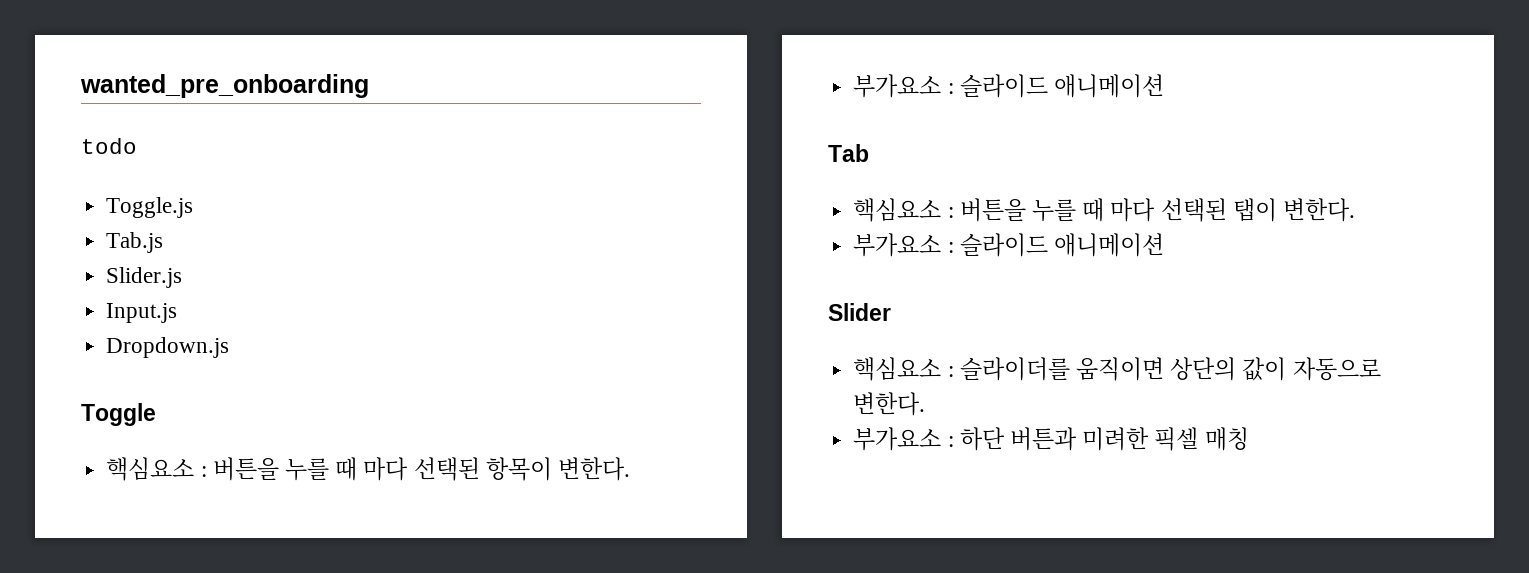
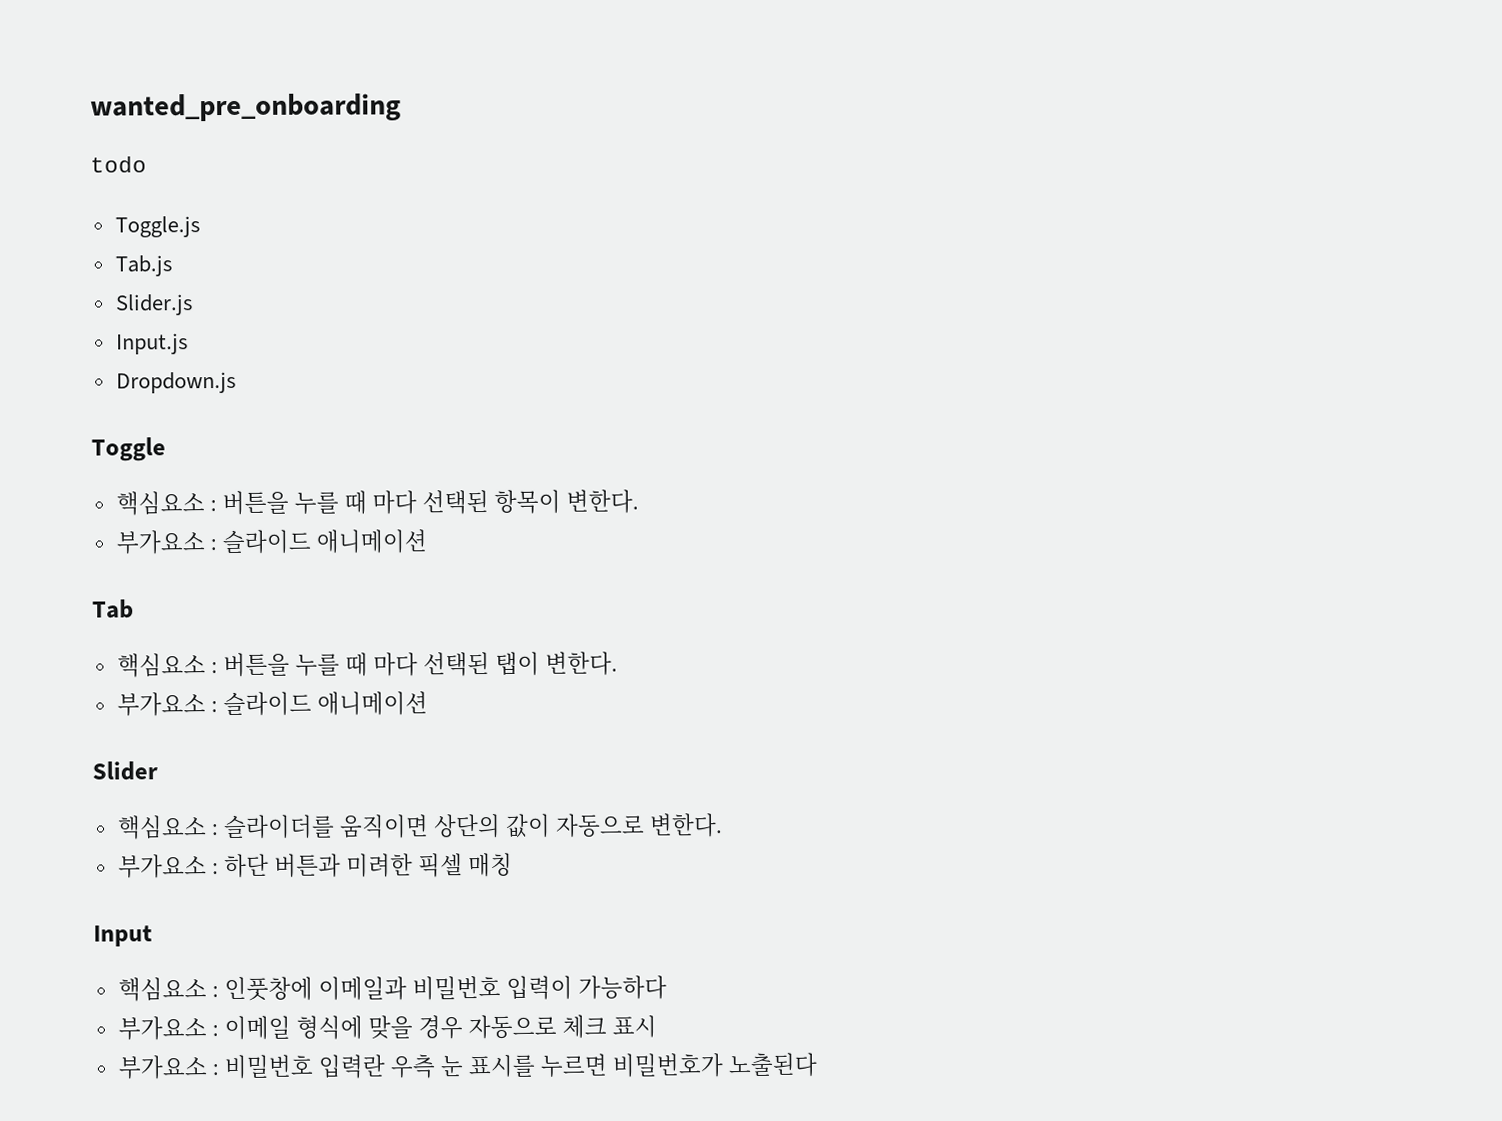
+ Input
+ 핵심요소 : 인풋창에 이메일과 비밀번호 입력이 가능하다
+ 부가요소 : 이메일 형식에 맞을 경우 자동으로 체크 표시
+ 부가요소 : 비밀번호 입력란 우측 눈 표시를 누르면 비밀번호가 노출된다

